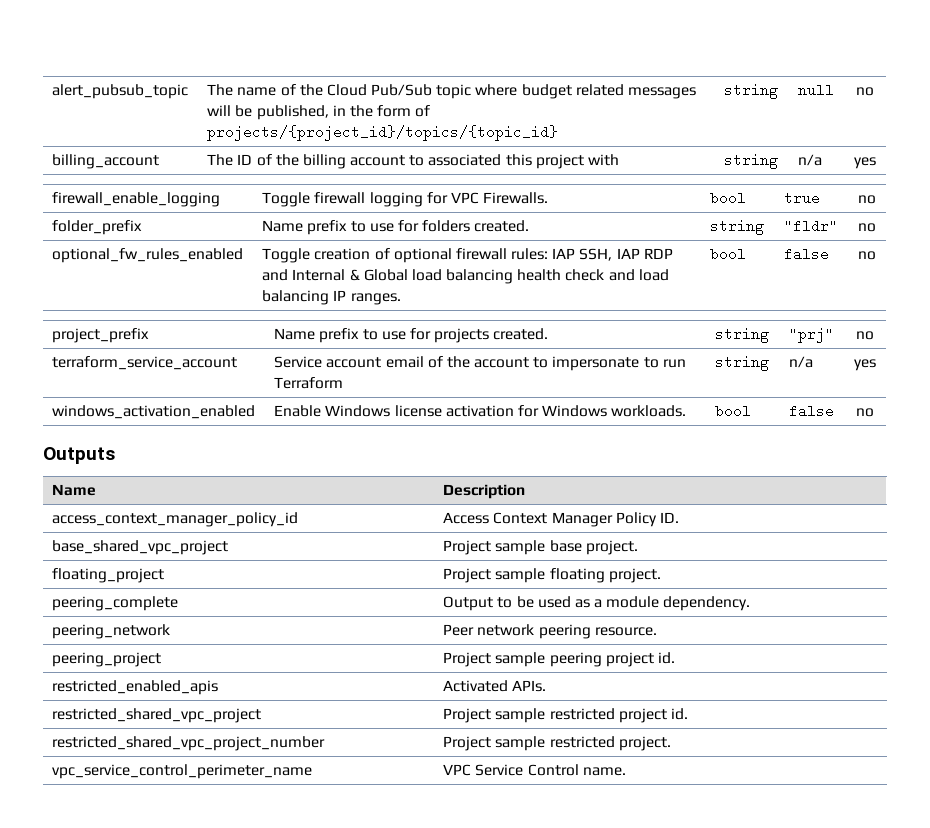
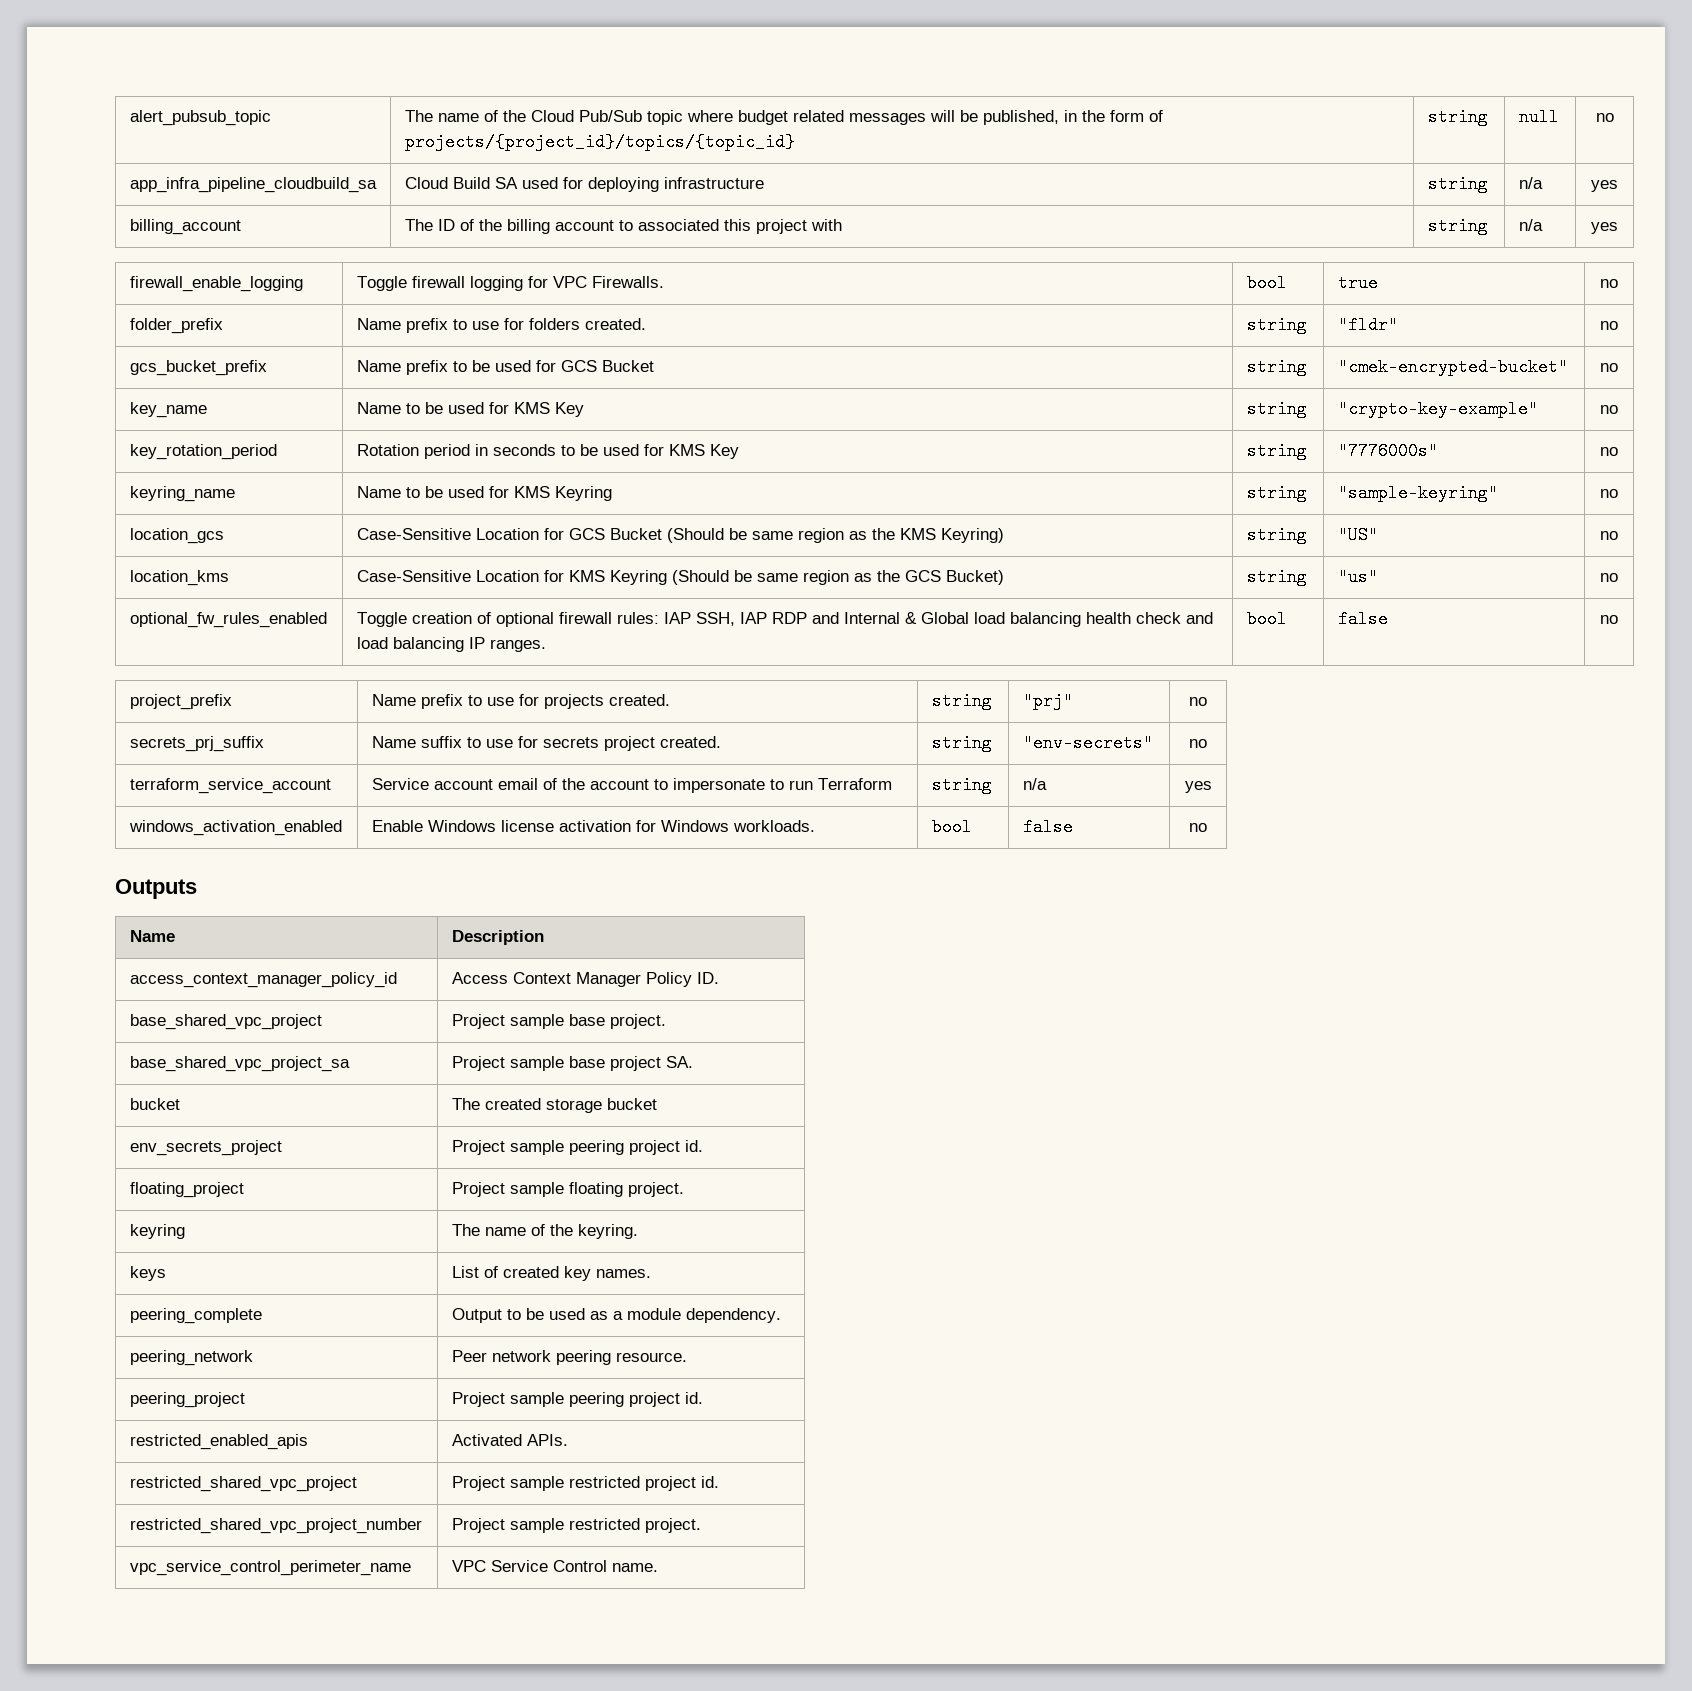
+ app_infra_pipeline_cloudbuild_sa | Cloud Build SA used for deploying infrastructure | string | n/a | yes
+ gcs_bucket_prefix | Name prefix to be used for GCS Bucket | string | "cmek-encrypted-bucket" | no
+ key_name | Name to be used for KMS Key | string | "crypto-key-example" | no
+ key_rotation_period | Rotation period in seconds to be used for KMS Key | string | "7776000s" | no
+ keyring_name | Name to be used for KMS Keyring | string | "sample-keyring" | no
+ location_gcs | Case-Sensitive Location for GCS Bucket (Should be same region as the KMS Keyring) | string | "US" | no
+ location_kms | Case-Sensitive Location for KMS Keyring (Should be same region as the GCS Bucket) | string | "us" | no
+ secrets_prj_suffix | Name suffix to use for secrets project created. | string | "env-secrets" | no
+ base_shared_vpc_project_sa | Project sample base project SA.
+ bucket | The created storage bucket
+ env_secrets_project | Project sample peering project id.
+ keyring | The name of the keyring.
+ keys | List of created key names.

